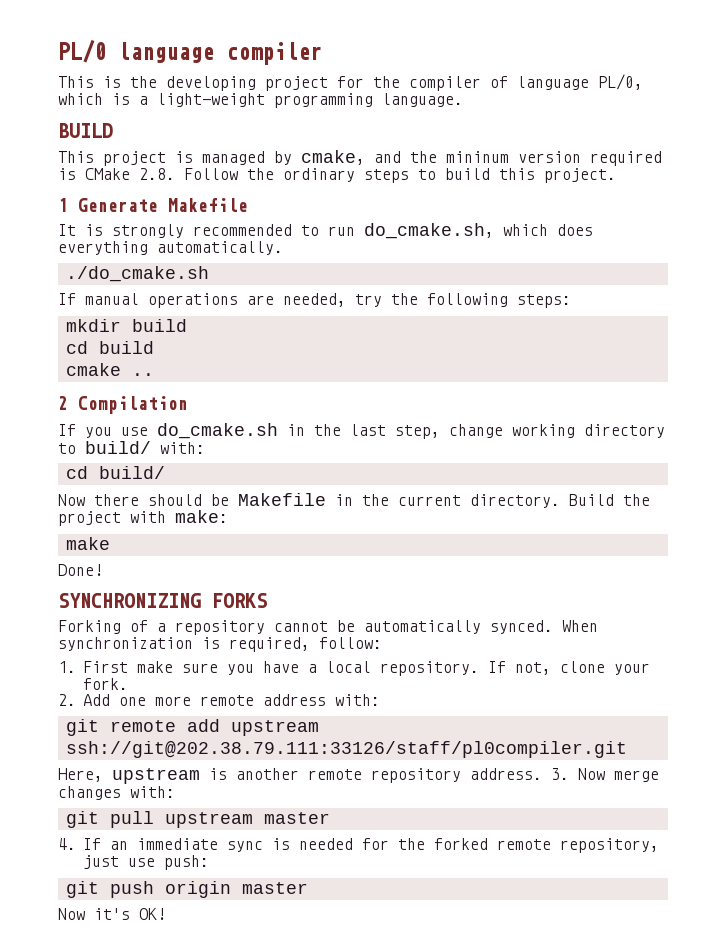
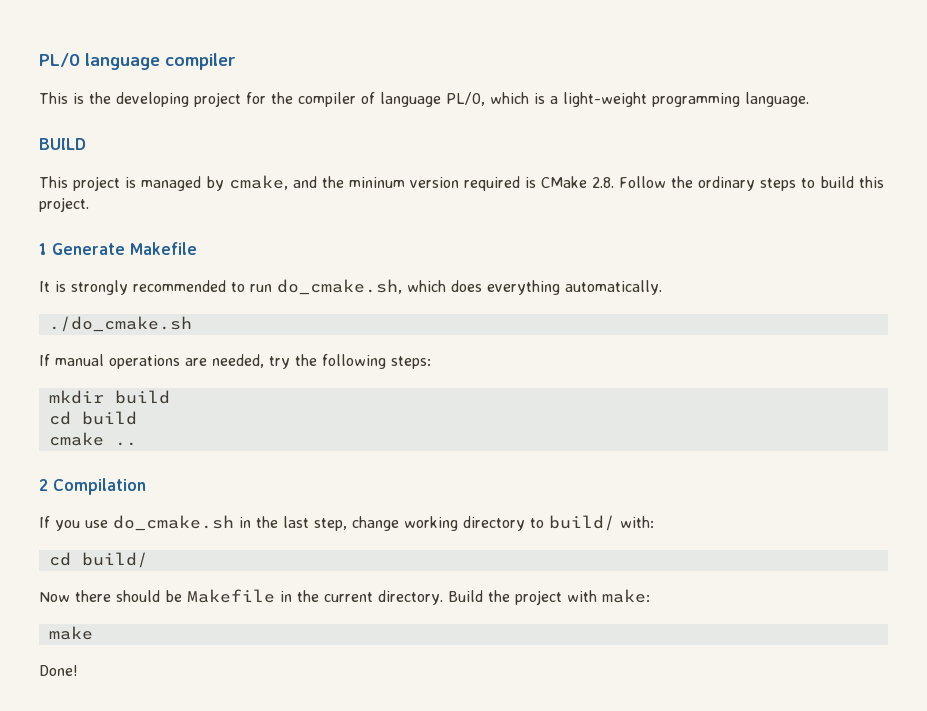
- SYNCHRONIZING FORKS
- Forking of a repository cannot be automatically synced. When synchronization is required, follow:
- 1. First make sure you have a local repository. If not, clone your fork.
- 2. Add one more remote address with:
- git remote add upstream ssh://git@202.38.79.111:33126/staff/pl0compiler.git
- Here, upstream is another remote repository address. 3. Now merge changes with:
- git pull upstream master
- 4. If an immediate sync is needed for the forked remote repository, just use push:
- git push origin master
- Now it's OK!

